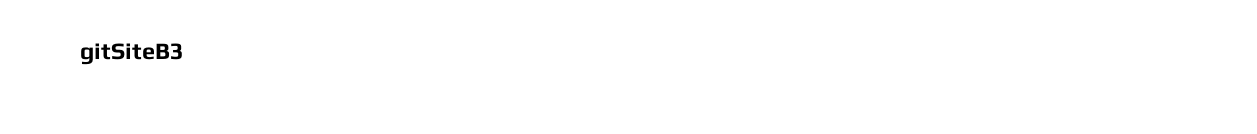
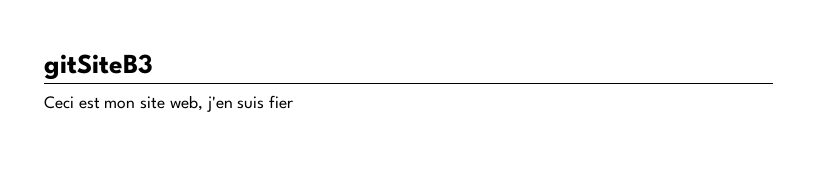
+ Ceci est mon site web, j'en suis fier

